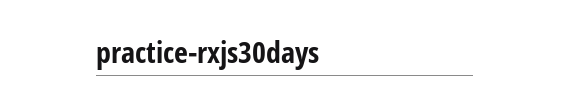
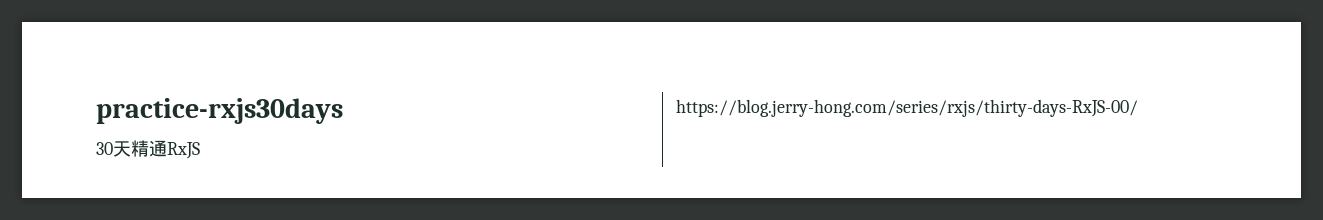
+ 30天精通RxJS https://blog.jerry-hong.com/series/rxjs/thirty-days-RxJS-00/

